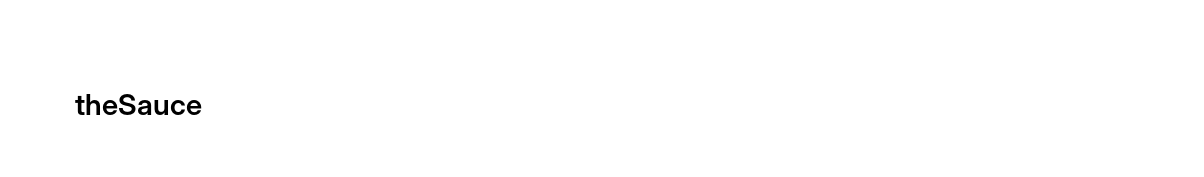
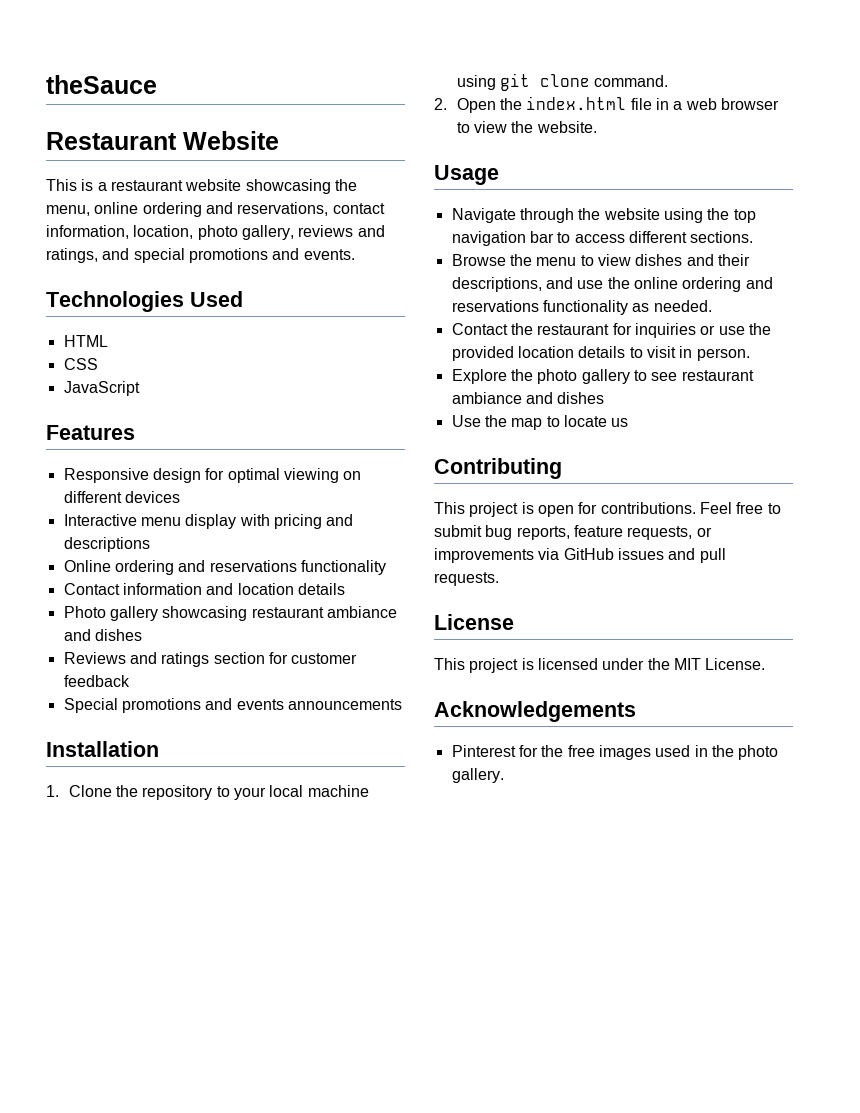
+ Restaurant Website
+ This is a restaurant website showcasing the menu, online ordering and reservations, contact information, location, photo gallery, reviews and ratings, and special promotions and events.
+ Technologies Used
+ HTML
+ CSS
+ JavaScript
+ Features
+ Responsive design for optimal viewing on different devices
+ Interactive menu display with pricing and descriptions
+ Online ordering and reservations functionality
+ Contact information and location details
+ Photo gallery showcasing restaurant ambiance and dishes
+ Reviews and ratings section for customer feedback
+ Special promotions and events announcements
+ Installation
+ 1. Clone the repository to your local machine using git clone command.
+ 2. Open the index.html file in a web browser to view the website.
+ Usage
+ Navigate through the website using the top navigation bar to access different sections.
+ Browse the menu to view dishes and their descriptions, and use the online ordering and reservations functionality as needed.
+ Contact the restaurant for inquiries or use the provided location details to visit in person.
+ Explore the photo gallery to see restaurant ambiance and dishes
+ Use the map to locate us
+ Contributing
+ This project is open for contributions. Feel free to submit bug reports, feature requests, or improvements via GitHub issues and pull requests.
+ License
+ This project is licensed under the MIT License.
+ Acknowledgements
+ Pinterest for the free images used in the photo gallery.

